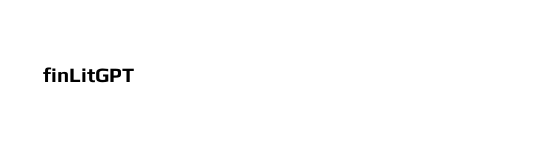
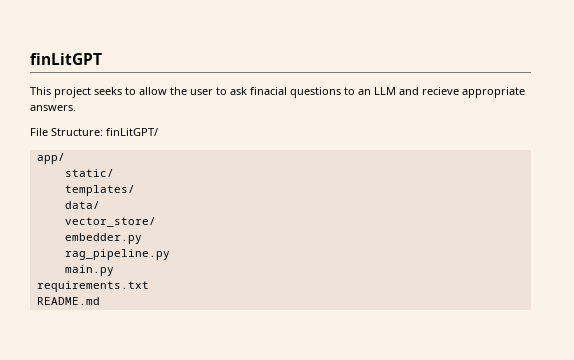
+ This project seeks to allow the user to ask finacial questions to an LLM and recieve appropriate answers.
+ File Structure: finLitGPT/
+ app/
+ static/
+ templates/
+ data/
+ vector_store/
+ embedder.py
+ rag_pipeline.py
+ main.py
+ requirements.txt
+ README.md

